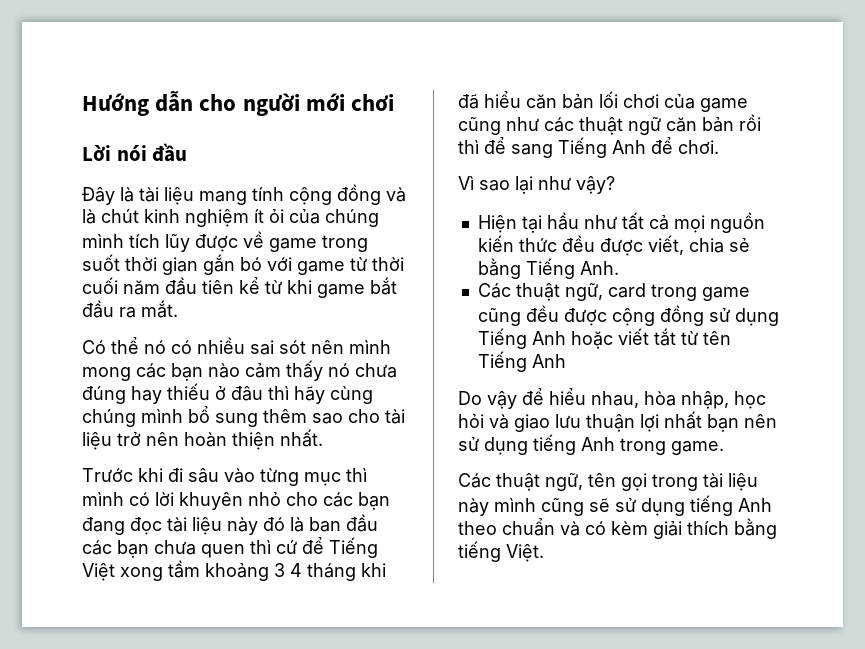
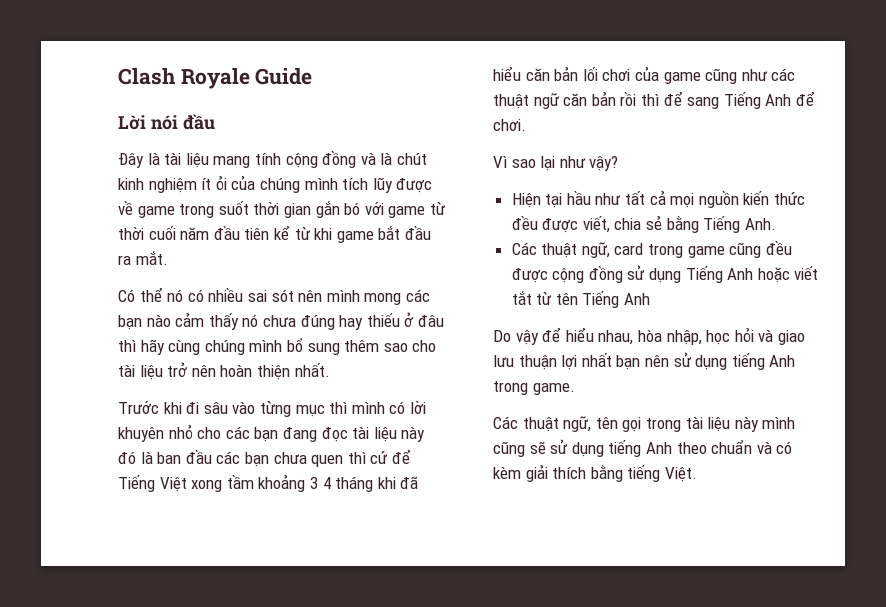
- Hướng dẫn cho người mới chơi
+ Clash Royale Guide

